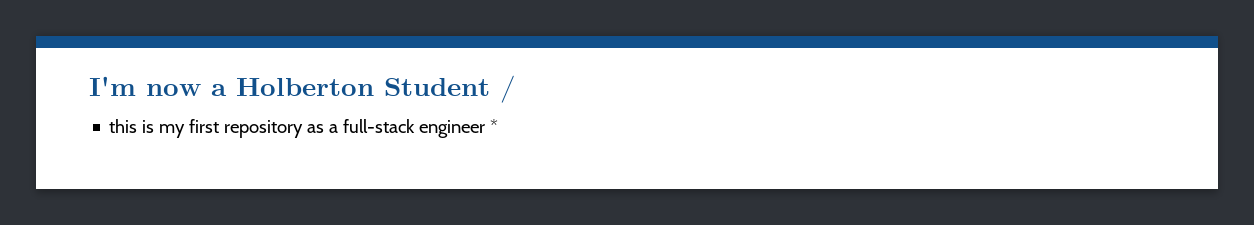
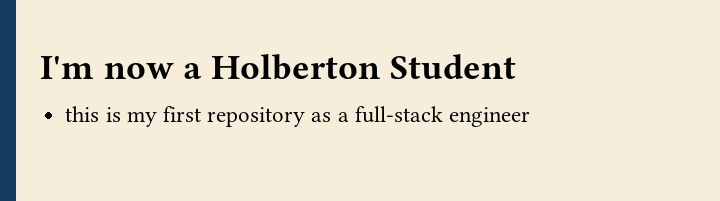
- I'm now a Holberton Student /
+ I'm now a Holberton Student
- this is my first repository as a full-stack engineer *
+ this is my first repository as a full-stack engineer

